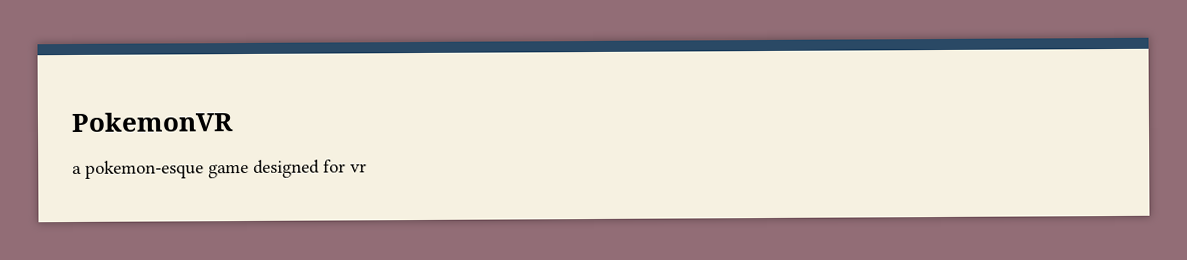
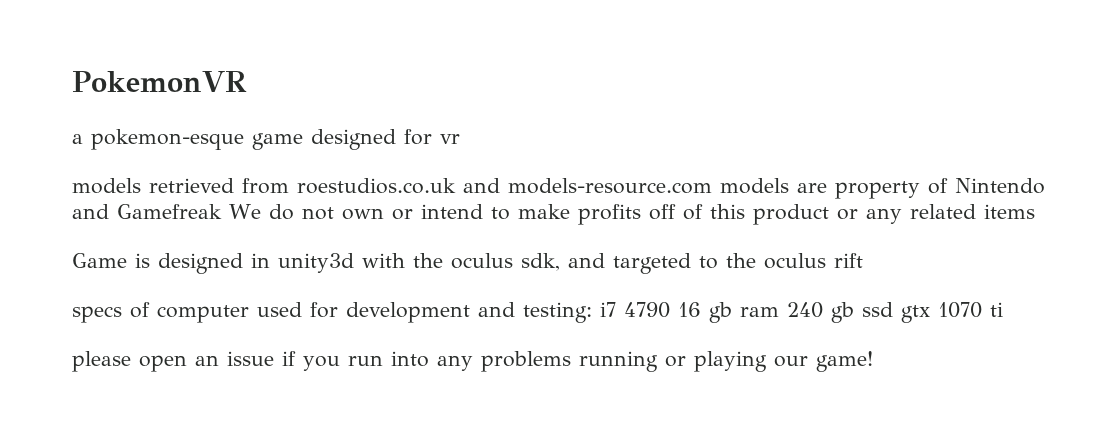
+ models retrieved from roestudios.co.uk and models-resource.com models are property of Nintendo and Gamefreak We do not own or intend to make profits off of this product or any related items
+ Game is designed in unity3d with the oculus sdk, and targeted to the oculus rift
+ specs of computer used for development and testing: i7 4790 16 gb ram 240 gb ssd gtx 1070 ti
+ please open an issue if you run into any problems running or playing our game!

